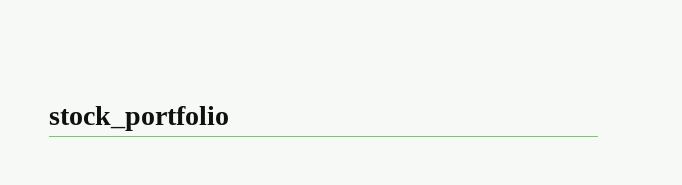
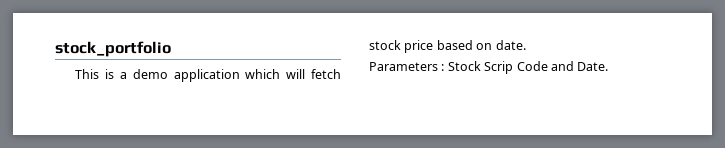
+ This is a demo application which will fetch stock price based on date.
+ Parameters : Stock Scrip Code and Date.

